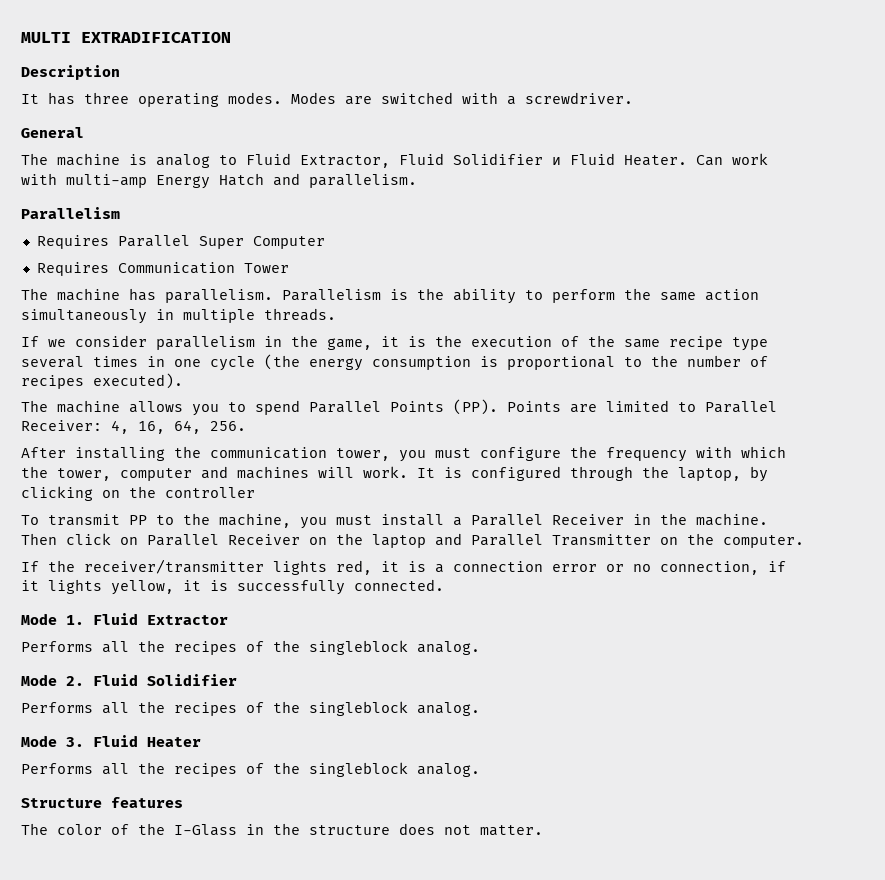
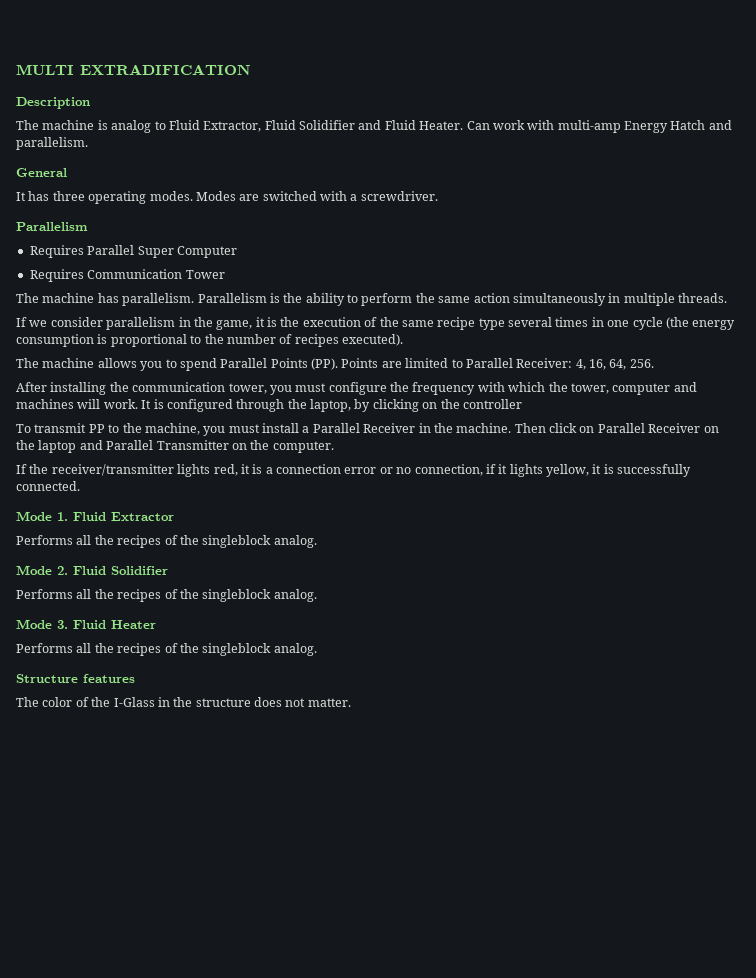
+ The machine is analog to Fluid Extractor, Fluid Solidifier and Fluid Heater. Can work with multi-amp Energy Hatch and parallelism.
+ General
- General
- The machine is analog to Fluid Extractor, Fluid Solidifier и Fluid Heater. Can work with multi-amp Energy Hatch and parallelism.

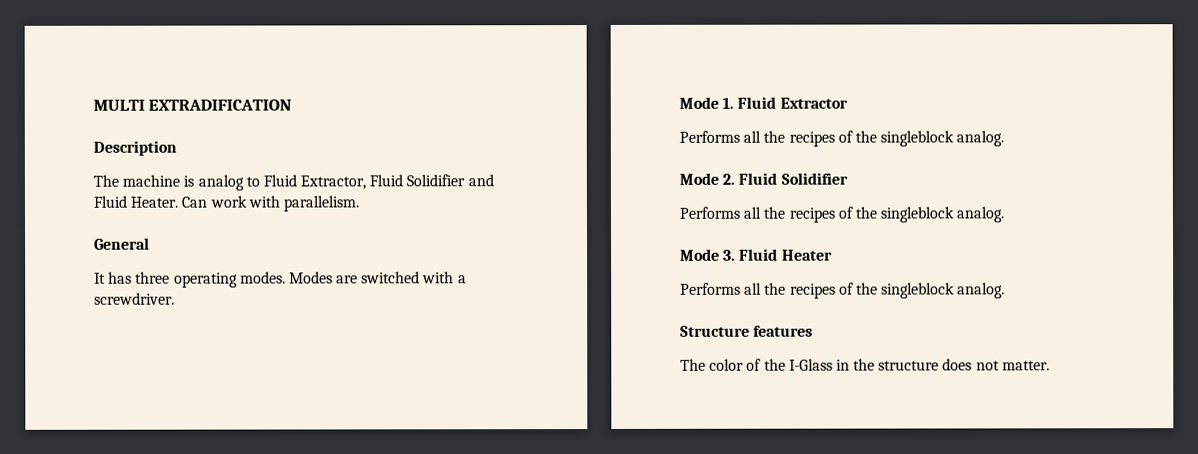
- Can work with multi-amp Energy Hatch and parallelism.
+ Can work with parallelism.
  Modes are switched with a screwdriver.
- Parallelism
- Requires Parallel Super Computer
- Requires Communication Tower
- The machine has parallelism. Parallelism is the ability to perform the same action simultaneously in multiple threads.
- If we consider parallelism in the game, it is the execution of the same recipe type several times in one cycle (the energy consumption is proportional to the number of recipes executed).
- The machine allows you to spend Parallel Points (PP). Points are limited to Parallel Receiver: 4, 16, 64, 256.
- After installing the communication tower, you must configure the frequency with which the tower, computer and machines will work. It is configured through the laptop, by clicking on the controller
- To transmit PP to the machine, you must install a Parallel Receiver in the machine. Then click on Parallel Receiver on the laptop and Parallel Transmitter on the computer.
- If the receiver/transmitter lights red, it is a connection error or no connection, if it lights yellow, it is successfully connected.

